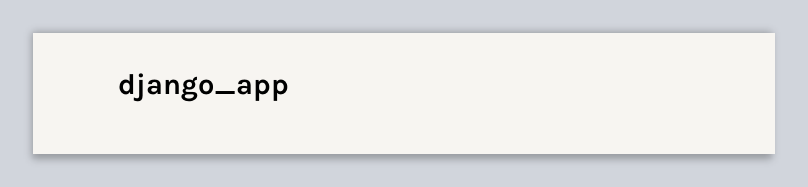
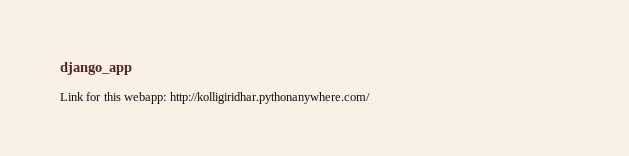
+ Link for this webapp: http://kolligiridhar.pythonanywhere.com/

